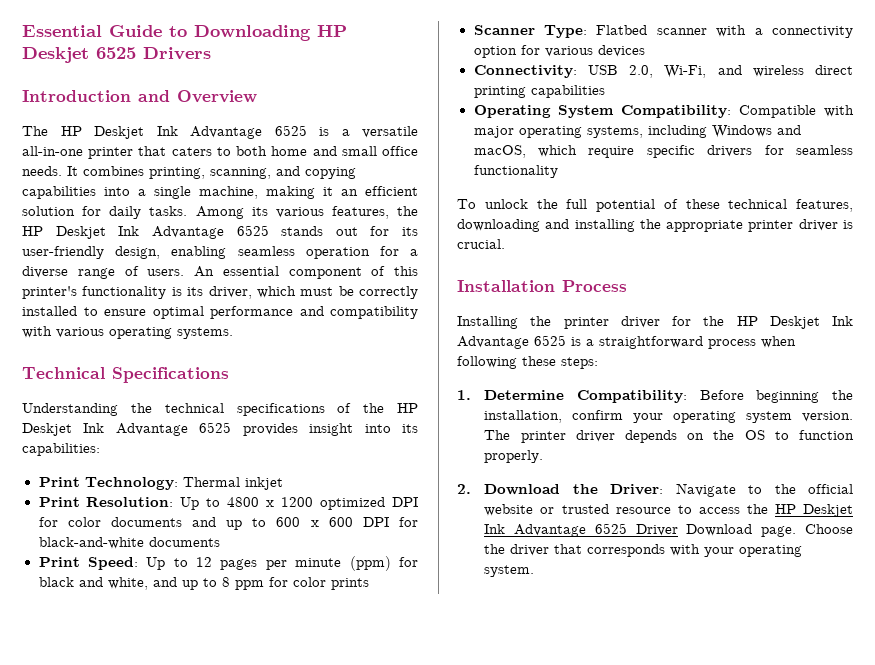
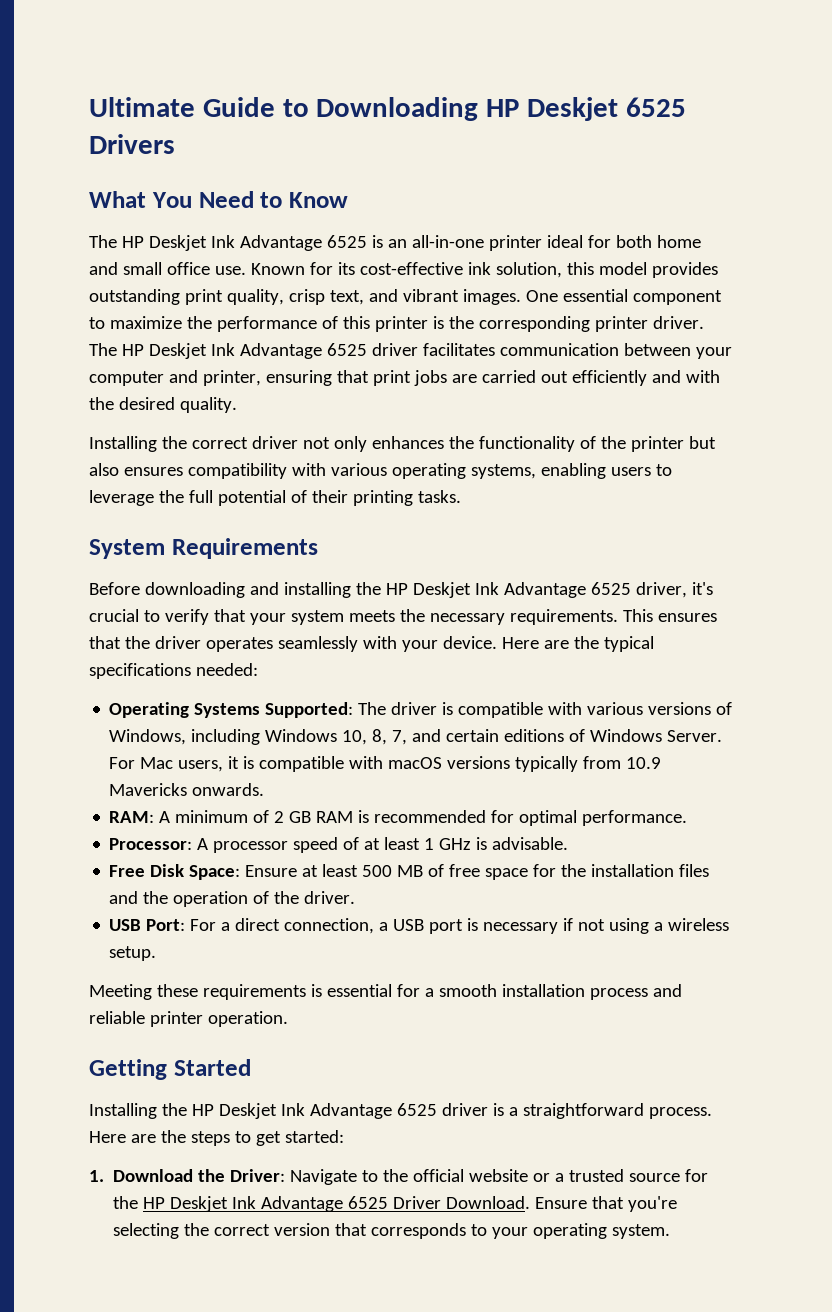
- Essential Guide to Downloading HP Deskjet 6525 Drivers
+ Ultimate Guide to Downloading HP Deskjet 6525 Drivers
- Introduction and Overview
+ What You Need to Know
- The HP Deskjet Ink Advantage 6525 is a versatile all-in-one printer that caters to both home and small office needs. It combines printing, scanning, and copying capabilities into a single machine, making it an efficient solution for daily tasks. Among its various features, the HP Deskjet Ink Advantage 6525 stands out for its user-friendly design, enabling seamless operation for a diverse range of users. An essential component of this printer's functionality is its driver, which must be correctly installed to ensure optimal performance and compatibility with various operating systems.
- Technical Specifications
- Understanding the technical specifications of the HP Deskjet Ink Advantage 6525 provides insight into its capabilities:
- Print Technology: Thermal inkjet
- Print Resolution: Up to 4800 x 1200 optimized DPI for color documents and up to 600 x 600 DPI for black-and-white documents
- Print Speed: Up to 12 pages per minute (ppm) for black and white, and up to 8 ppm for color prints
- Scanner Type: Flatbed scanner with a connectivity option for various devices
- Connectivity: USB 2.0, Wi-Fi, and wireless direct printing capabilities
- Operating System Compatibility: Compatible with major operating systems, including Windows and macOS, which require specific drivers for seamless functionality
- To unlock the full potential of these technical features, downloading and installing the appropriate printer driver is crucial.
- Installation Process
- Installing the printer driver for the HP Deskjet Ink Advantage 6525 is a straightforward process when following these steps:
- 1. Determine Compatibility: Before beginning the installation, confirm your operating system version. The printer driver depends on the OS to function properly.
- 2. Download the Driver: Navigate to the official website or trusted resource to access the HP Deskjet Ink Advantage 6525 Driver Download page. Choose the driver that corresponds with your operating system.
+ The HP Deskjet Ink Advantage 6525 is an all-in-one printer ideal for both home and small office use. Known for its cost-effective ink solution, this model provides outstanding print quality, crisp text, and vibrant images. One essential component to maximize the performance of this printer is the corresponding printer driver. The HP Deskjet Ink Advantage 6525 driver facilitates communication between your computer and printer, ensuring that print jobs are carried out efficiently and with the desired quality.
+ Installing the correct driver not only enhances the functionality of the printer but also ensures compatibility with various operating systems, enabling users to leverage the full potential of their printing tasks.
+ System Requirements
+ Before downloading and installing the HP Deskjet Ink Advantage 6525 driver, it's crucial to verify that your system meets the necessary requirements. This ensures that the driver operates seamlessly with your device. Here are the typical specifications needed:
+ Operating Systems Supported: The driver is compatible with various versions of Windows, including Windows 10, 8, 7, and certain editions of Windows Server. For Mac users, it is compatible with macOS versions typically from 10.9 Mavericks onwards.
+ RAM: A minimum of 2 GB RAM is recommended for optimal performance.
+ Processor: A processor speed of at least 1 GHz is advisable.
+ Free Disk Space: Ensure at least 500 MB of free space for the installation files and the operation of the driver.
+ USB Port: For a direct connection, a USB port is necessary if not using a wireless setup.
+ Meeting these requirements is essential for a smooth installation process and reliable printer operation.
+ Getting Started
+ Installing the HP Deskjet Ink Advantage 6525 driver is a straightforward process. Here are the steps to get started:
+ 1. Download the Driver: Navigate to the official website or a trusted source for the HP Deskjet Ink Advantage 6525 Driver Download. Ensure that you're selecting the correct version that corresponds to your operating system.

